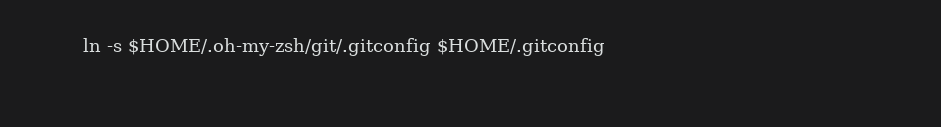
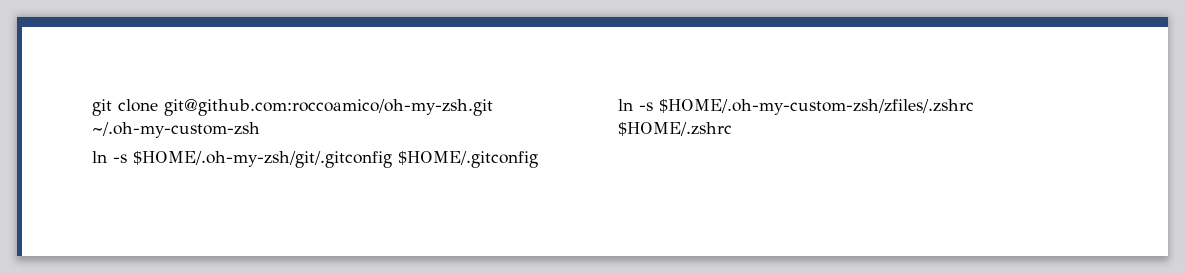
+ git clone git@github.com:roccoamico/oh-my-zsh.git ~/.oh-my-custom-zsh
+ ln -s $HOME/.oh-my-custom-zsh/zfiles/.zshrc $HOME/.zshrc

